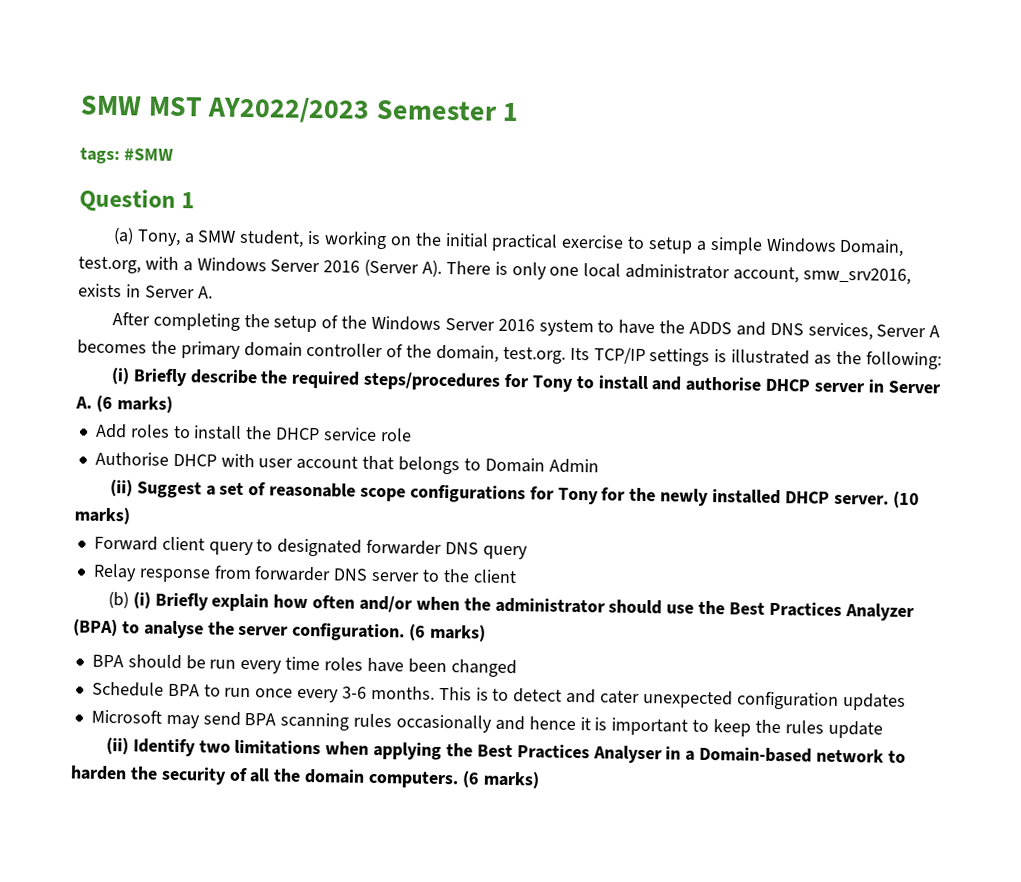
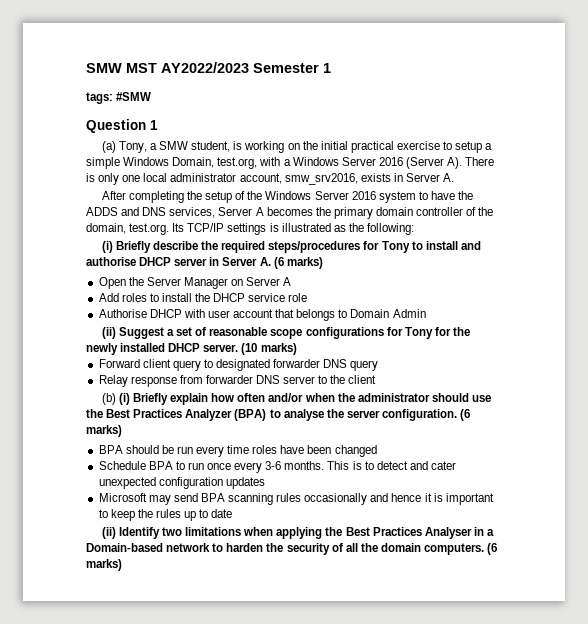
+ Open the Server Manager on Server A
- Microsoft may send BPA scanning rules occasionally and hence it is important to keep the rules update
+ Microsoft may send BPA scanning rules occasionally and hence it is important to keep the rules up to date

